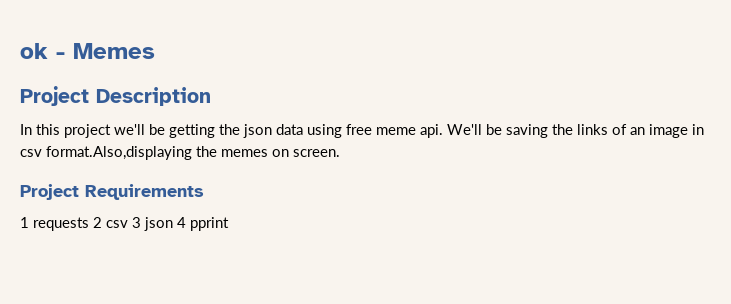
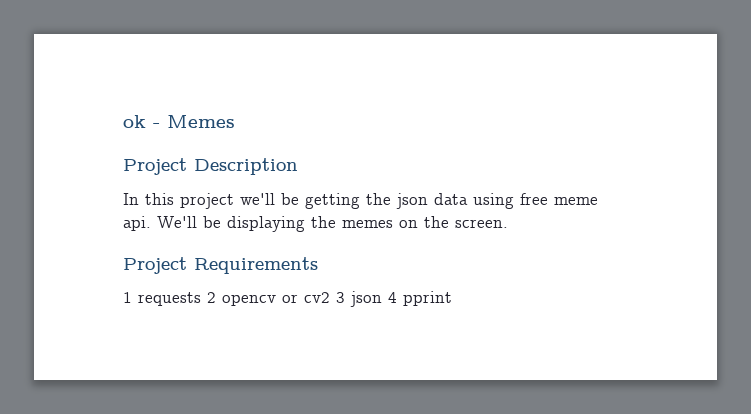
- We'll be saving the links of an image in csv format.Also,displaying the memes on screen.
+ We'll be displaying the memes on the screen.
- 1 requests 2 csv 3 json 4 pprint
+ 1 requests 2 opencv or cv2 3 json 4 pprint

